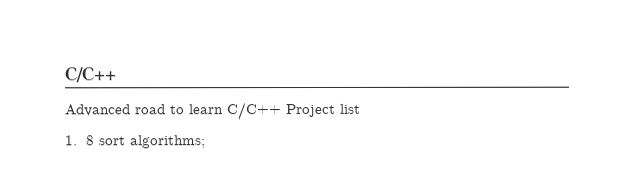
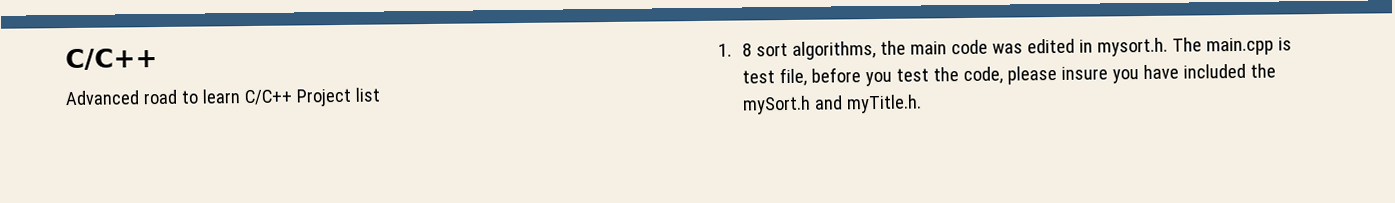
- 1. 8 sort algorithms;
+ 1. 8 sort algorithms, the main code was edited in mysort.h. The main.cpp is test file, before you test the code, please insure you have included the mySort.h and myTitle.h.

